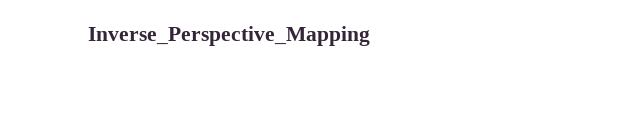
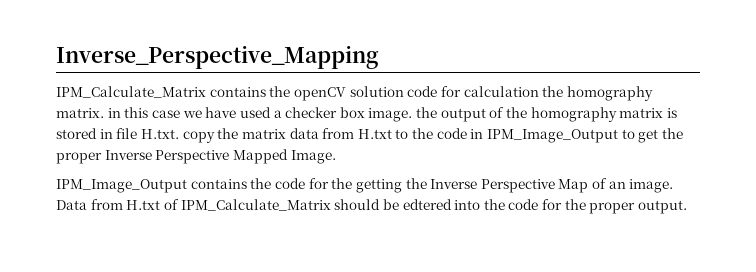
+ IPM_Calculate_Matrix contains the openCV solution code for calculation the homography matrix. in this case we have used a checker box image. the output of the homography matrix is stored in file H.txt. copy the matrix data from H.txt to the code in IPM_Image_Output to get the proper Inverse Perspective Mapped Image.
+ IPM_Image_Output contains the code for the getting the Inverse Perspective Map of an image. Data from H.txt of IPM_Calculate_Matrix should be edtered into the code for the proper output.

